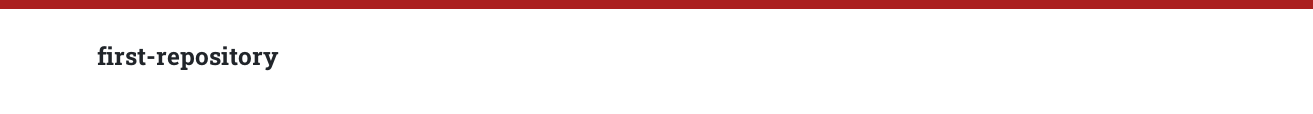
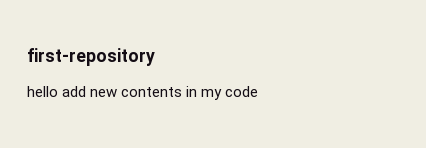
+ hello add new contents in my code

